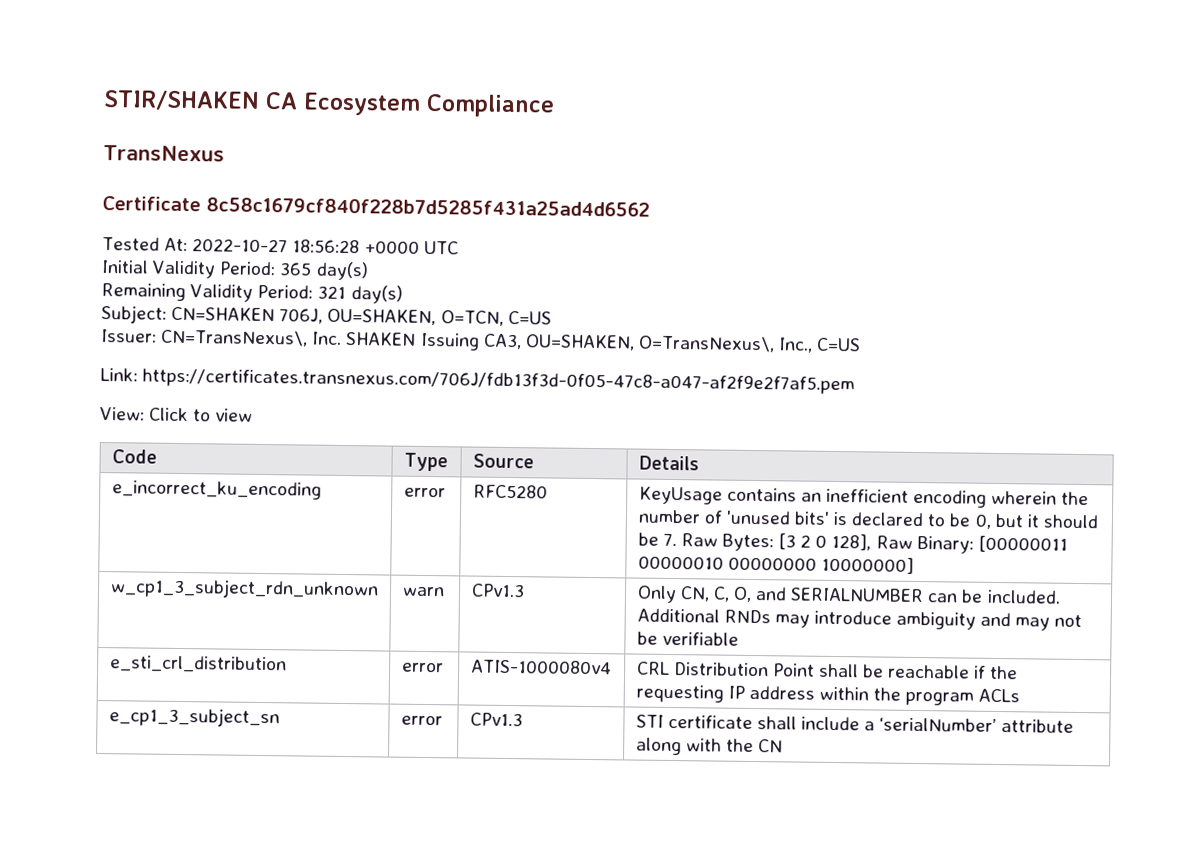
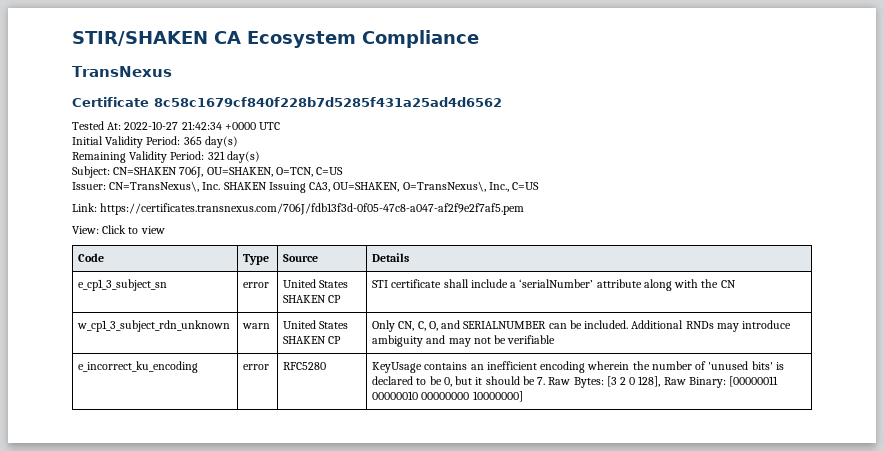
- Tested At: 2022-10-27 18:56:28 +0000 UTC
+ Tested At: 2022-10-27 21:42:34 +0000 UTC
+ e_cp1_3_subject_sn | error | United States SHAKEN CP | STI certificate shall include a ‘serialNumber’ attribute along with the CN
+ w_cp1_3_subject_rdn_unknown | warn | United States SHAKEN CP | Only CN, C, O, and SERIALNUMBER can be included. Additional RNDs may introduce ambiguity and may not be verifiable
- w_cp1_3_subject_rdn_unknown | warn | CPv1.3 | Only CN, C, O, and SERIALNUMBER can be included. Additional RNDs may introduce ambiguity and may not be verifiable
- e_sti_crl_distribution | error | ATIS-1000080v4 | CRL Distribution Point shall be reachable if the requesting IP address within the program ACLs
- e_cp1_3_subject_sn | error | CPv1.3 | STI certificate shall include a ‘serialNumber’ attribute along with the CN

